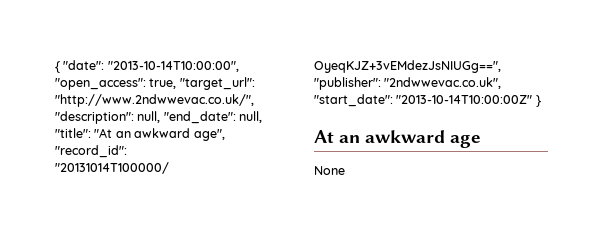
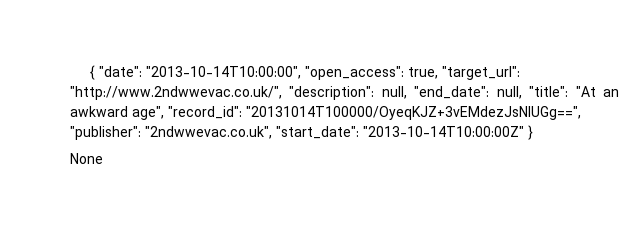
- At an awkward age

